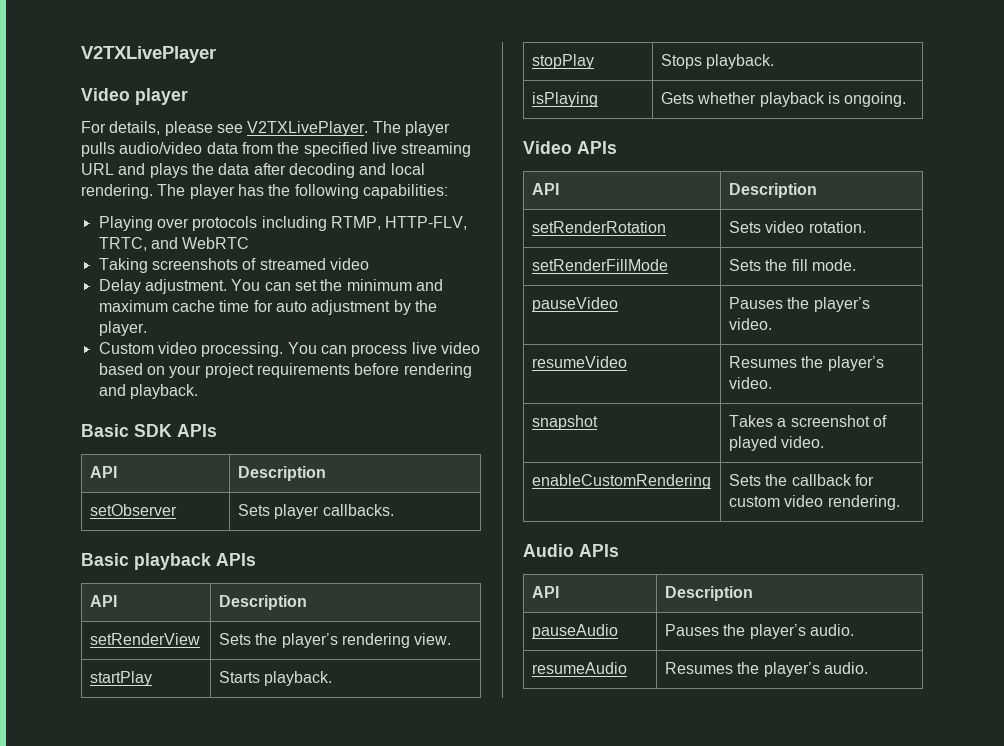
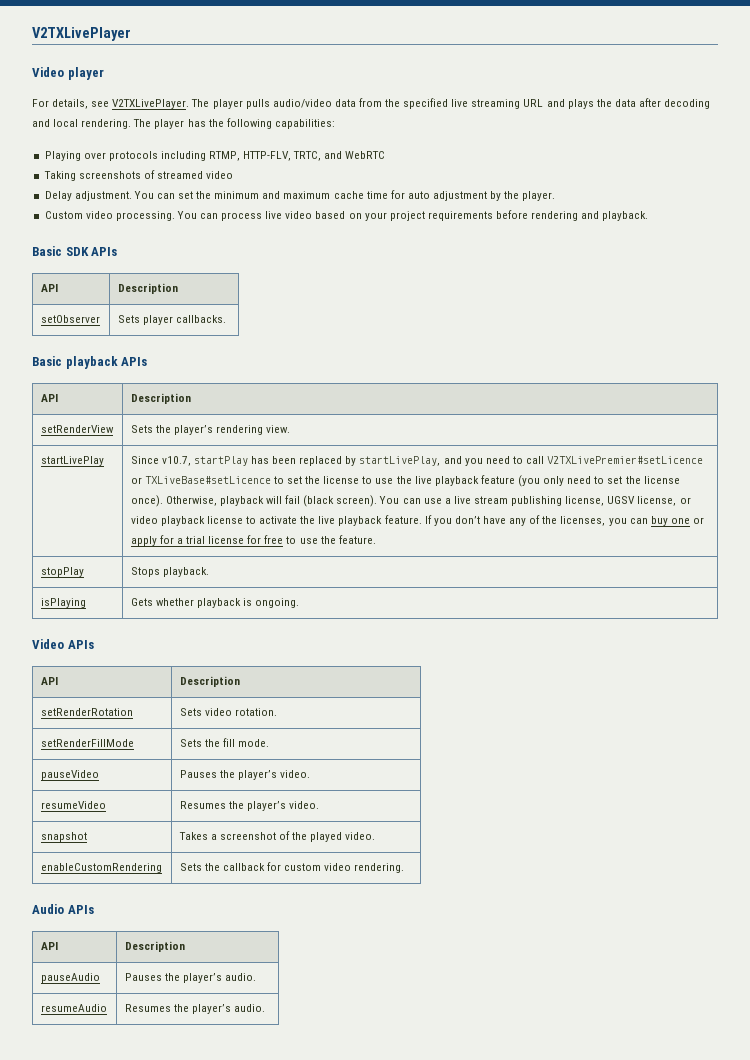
- For details, please see V2TXLivePlayer.
+ For details, see V2TXLivePlayer.
- startPlay | Starts playback.
+ startLivePlay | Since v10.7, startPlay has been replaced by startLivePlay, and you need to call V2TXLivePremier#setLicence or TXLiveBase#setLicence to set the license to use the live playback feature (you only need to set the license once). Otherwise, playback will fail (black screen). You can use a live stream publishing license, UGSV license, or video playback license to activate the live playback feature. If you don’t have any of the licenses, you can buy one or apply for a trial license for free to use the feature.
- snapshot | Takes a screenshot of played video.
+ snapshot | Takes a screenshot of the played video.

